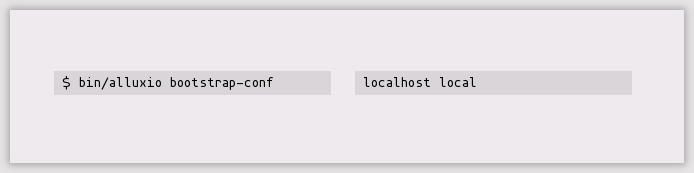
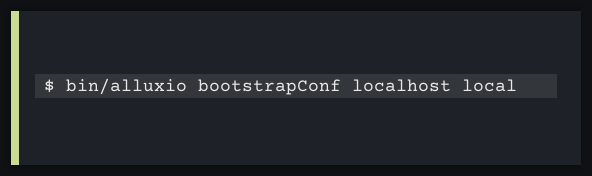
- $ bin/alluxio bootstrap-conf localhost local
+ $ bin/alluxio bootstrapConf localhost local

